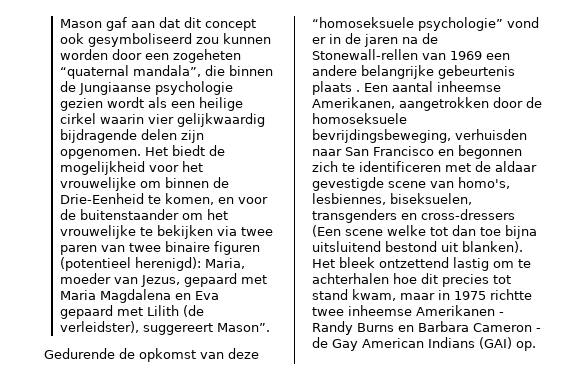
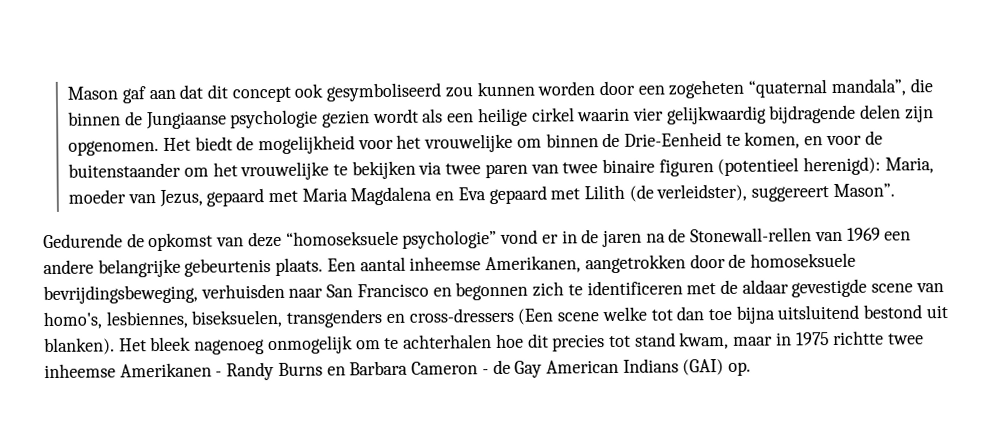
- Gedurende de opkomst van deze “homoseksuele psychologie” vond er in de jaren na de Stonewall-rellen van 1969 een andere belangrijke gebeurtenis plaats .
+ Gedurende de opkomst van deze “homoseksuele psychologie” vond er in de jaren na de Stonewall-rellen van 1969 een andere belangrijke gebeurtenis plaats.
- Het bleek ontzettend lastig om te achterhalen hoe dit precies tot stand kwam, maar in 1975 richtte twee inheemse Amerikanen - Randy Burns en Barbara Cameron - de Gay American Indians (GAI) op.
+ Het bleek nagenoeg onmogelijk om te achterhalen hoe dit precies tot stand kwam, maar in 1975 richtte twee inheemse Amerikanen - Randy Burns en Barbara Cameron - de Gay American Indians (GAI) op.

